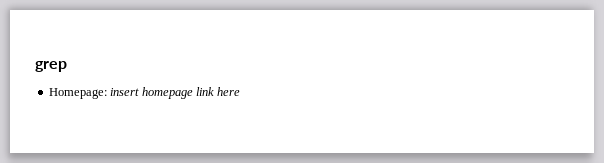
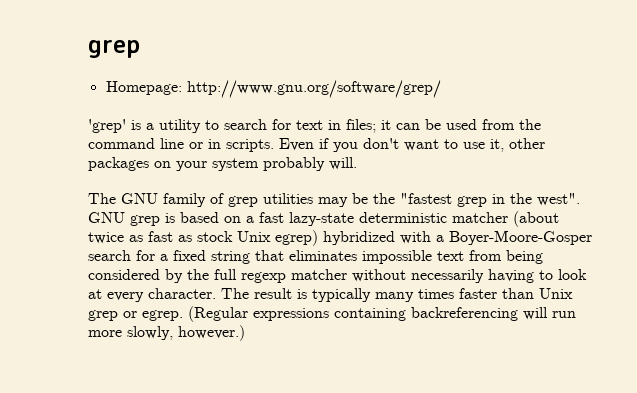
- Homepage: insert homepage link here
+ Homepage: http://www.gnu.org/software/grep/
+ 'grep' is a utility to search for text in files; it can be used from the command line or in scripts. Even if you don't want to use it, other packages on your system probably will.
+ The GNU family of grep utilities may be the "fastest grep in the west". GNU grep is based on a fast lazy-state deterministic matcher (about twice as fast as stock Unix egrep) hybridized with a Boyer-Moore-Gosper search for a fixed string that eliminates impossible text from being considered by the full regexp matcher without necessarily having to look at every character. The result is typically many times faster than Unix grep or egrep. (Regular expressions containing backreferencing will run more slowly, however.)

